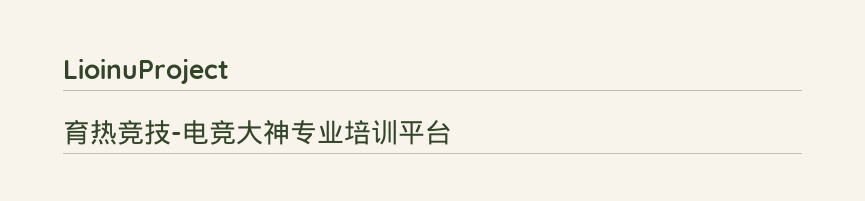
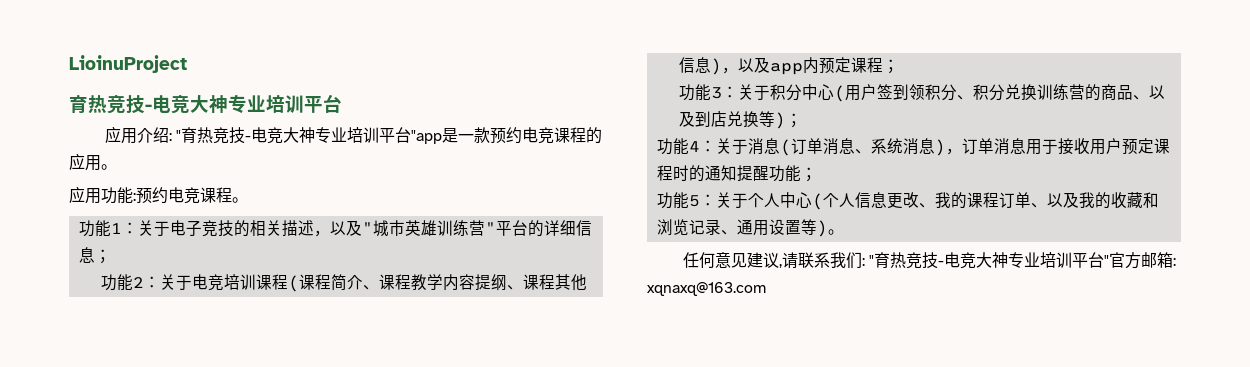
+ 应用介绍: "育热竞技-电竞大神专业培训平台"app是一款预约电竞课程的应用。
+ 应用功能:预约电竞课程。
+ 功能1：关于电子竞技的相关描述，以及"城市英雄训练营"平台的详细信息；
+ 功能2：关于电竞培训课程(课程简介、课程教学内容提纲、课程其他信息)，以及app内预定课程；
+ 功能3：关于积分中心(用户签到领积分、积分兑换训练营的商品、以及到店兑换等)；
+ 功能4：关于消息(订单消息、系统消息)，订单消息用于接收用户预定课程时的通知提醒功能；
+ 功能5：关于个人中心(个人信息更改、我的课程订单、以及我的收藏和浏览记录、通用设置等)。
+ 任何意见建议,请联系我们: "育热竞技-电竞大神专业培训平台"官方邮箱: xqnaxq@163.com

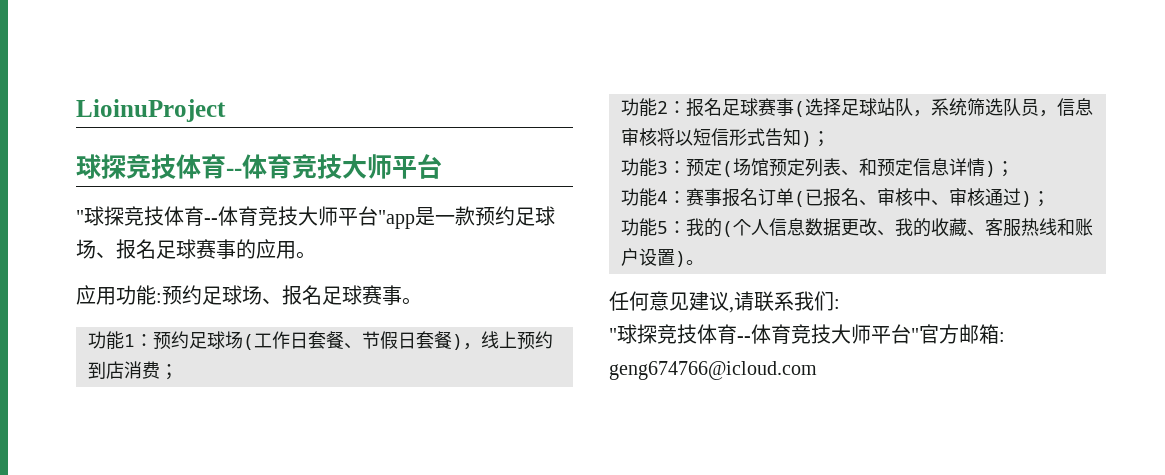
  LioinuProject
- 育热竞技-电竞大神专业培训平台
- 应用介绍: "育热竞技-电竞大神专业培训平台"app是一款预约电竞课程的应用。
+ 球探竞技体育--体育竞技大师平台
+ "球探竞技体育--体育竞技大师平台"app是一款预约足球场、报名足球赛事的应用。
- 应用功能:预约电竞课程。
- 功能1：关于电子竞技的相关描述，以及"城市英雄训练营"平台的详细信息；
- 功能2：关于电竞培训课程(课程简介、课程教学内容提纲、课程其他信息)，以及app内预定课程；
- 功能3：关于积分中心(用户签到领积分、积分兑换训练营的商品、以及到店兑换等)；
- 功能4：关于消息(订单消息、系统消息)，订单消息用于接收用户预定课程时的通知提醒功能；
+ 应用功能:预约足球场、报名足球赛事。
+ 功能1：预约足球场(工作日套餐、节假日套餐)，线上预约到店消费；
+ 功能2：报名足球赛事(选择足球站队，系统筛选队员，信息审核将以短信形式告知)；
+ 功能3：预定(场馆预定列表、和预定信息详情)；
+ 功能4：赛事报名订单(已报名、审核中、审核通过)；
- 功能5：关于个人中心(个人信息更改、我的课程订单、以及我的收藏和浏览记录、通用设置等)。
+ 功能5：我的(个人信息数据更改、我的收藏、客服热线和账户设置)。
- 任何意见建议,请联系我们: "育热竞技-电竞大神专业培训平台"官方邮箱: xqnaxq@163.com
+ 任何意见建议,请联系我们:
+ "球探竞技体育--体育竞技大师平台"官方邮箱: geng674766@icloud.com

